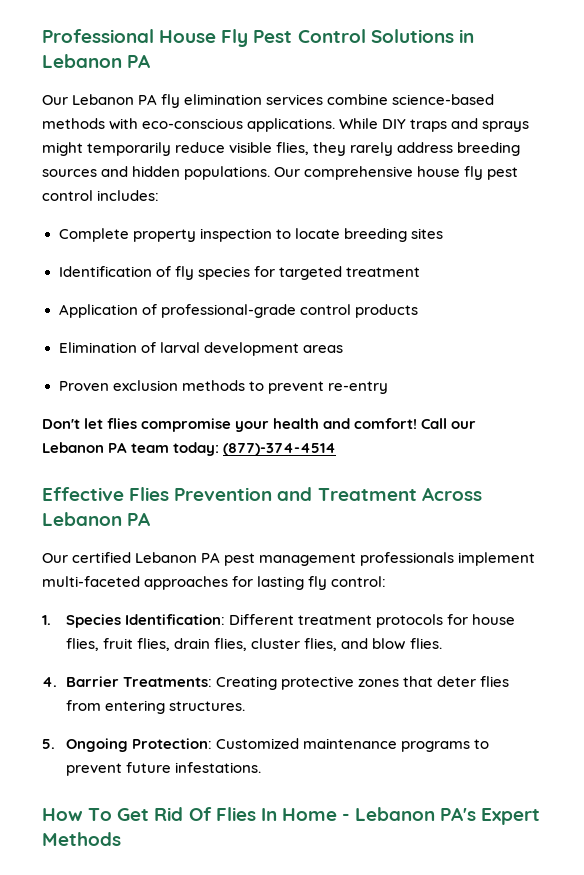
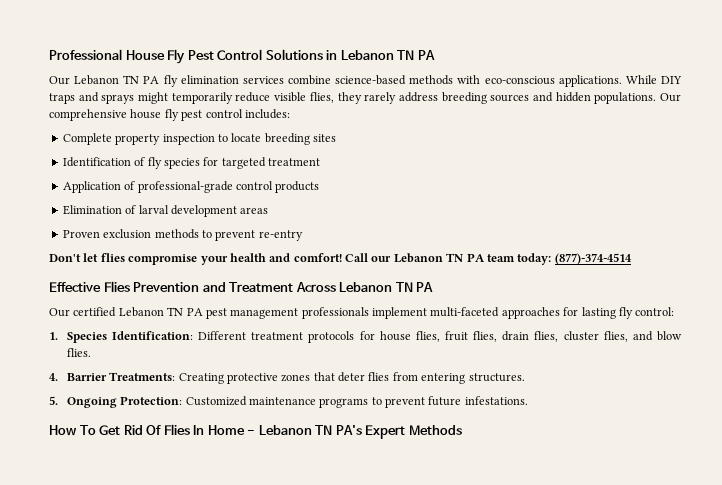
- Professional House Fly Pest Control Solutions in Lebanon PA
+ Professional House Fly Pest Control Solutions in Lebanon TN PA
- Our Lebanon PA fly elimination services combine science-based methods with eco-conscious applications.
+ Our Lebanon TN PA fly elimination services combine science-based methods with eco-conscious applications.
- Call our Lebanon PA team today: (877)-374-4514
+ Call our Lebanon TN PA team today: (877)-374-4514
- Effective Flies Prevention and Treatment Across Lebanon PA
+ Effective Flies Prevention and Treatment Across Lebanon TN PA
- Our certified Lebanon PA pest management professionals implement multi-faceted approaches for lasting fly control:
+ Our certified Lebanon TN PA pest management professionals implement multi-faceted approaches for lasting fly control:
- How To Get Rid Of Flies In Home - Lebanon PA's Expert Methods
+ How To Get Rid Of Flies In Home - Lebanon TN PA's Expert Methods

